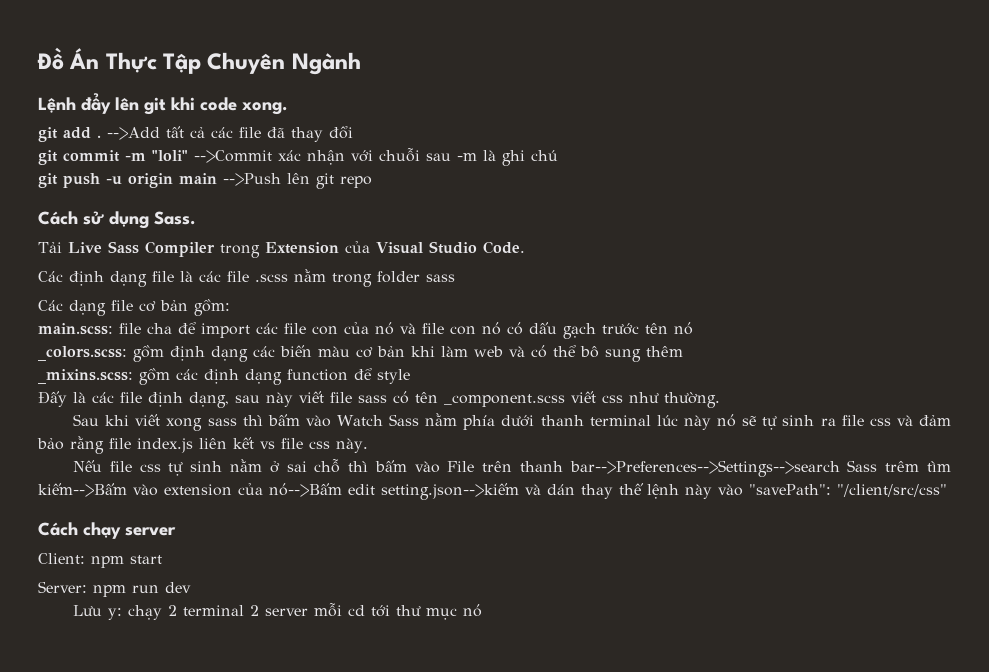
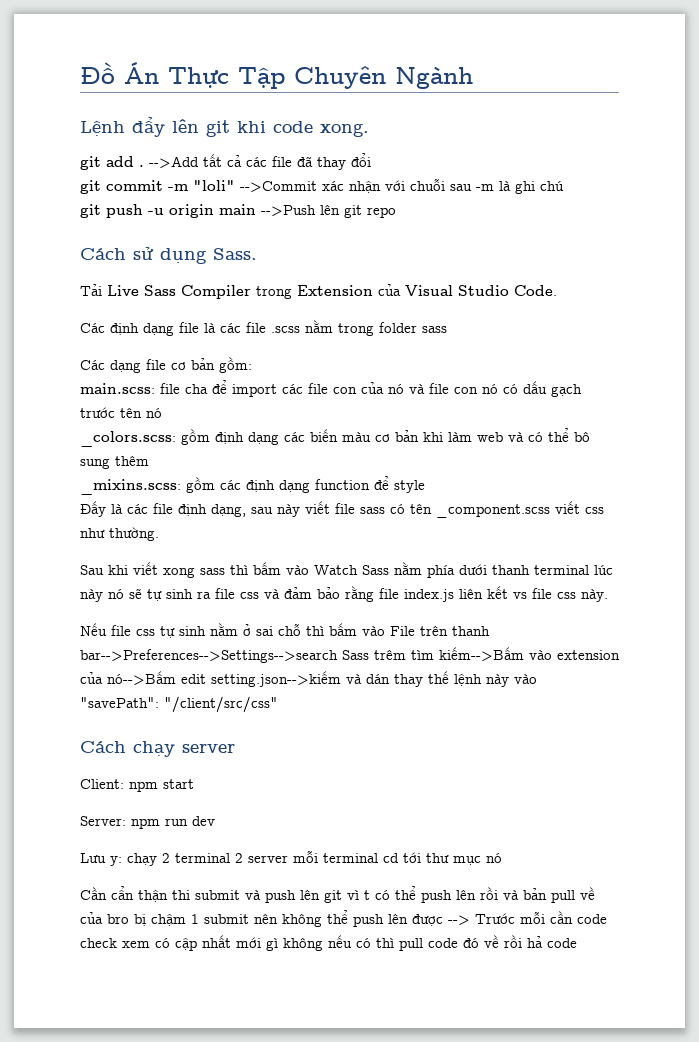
- Lưu y: chạy 2 terminal 2 server mỗi cd tới thư mục nó
+ Lưu y: chạy 2 terminal 2 server mỗi terminal cd tới thư mục nó
+ Cần cẩn thận thi submit và push lên git vì t có thể push lên rồi và bản pull về của bro bị chậm 1 submit nên không thể push lên được --> Trước mỗi cần code check xem có cập nhất mới gì không nếu có thì pull code đó về rồi hả code

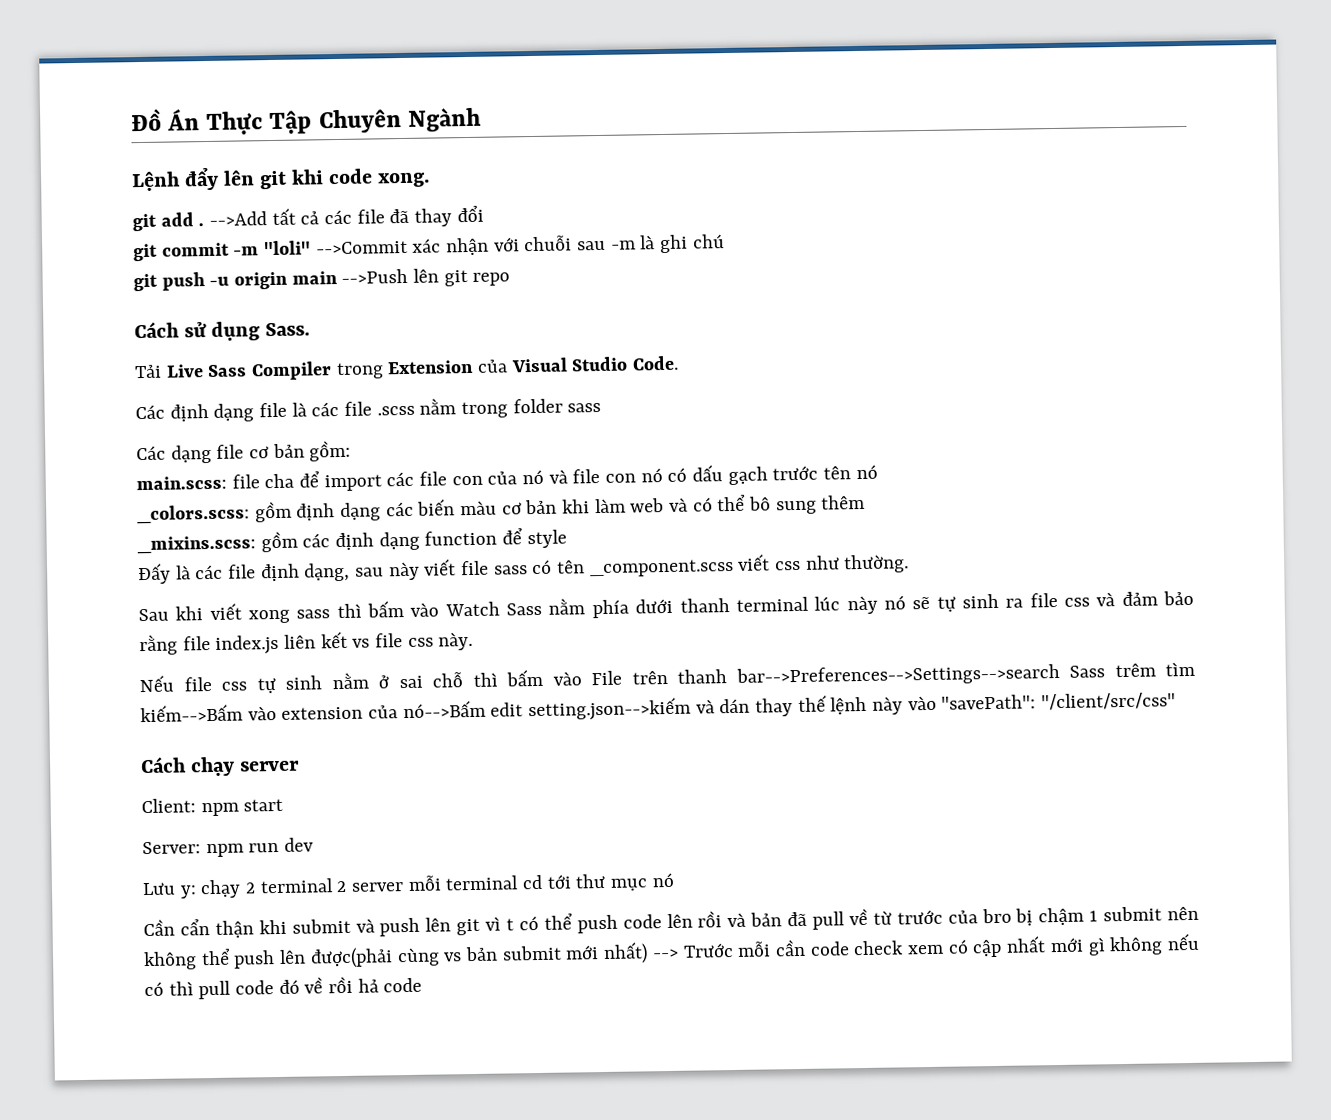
- Cần cẩn thận thi submit và push lên git vì t có thể push lên rồi và bản pull về của bro bị chậm 1 submit nên không thể push lên được --> Trước mỗi cần code check xem có cập nhất mới gì không nếu có thì pull code đó về rồi hả code
+ Cần cẩn thận khi submit và push lên git vì t có thể push code lên rồi và bản đã pull về từ trước của bro bị chậm 1 submit nên không thể push lên được(phải cùng vs bản submit mới nhất) --> Trước mỗi cần code check xem có cập nhất mới gì không nếu có thì pull code đó về rồi hả code

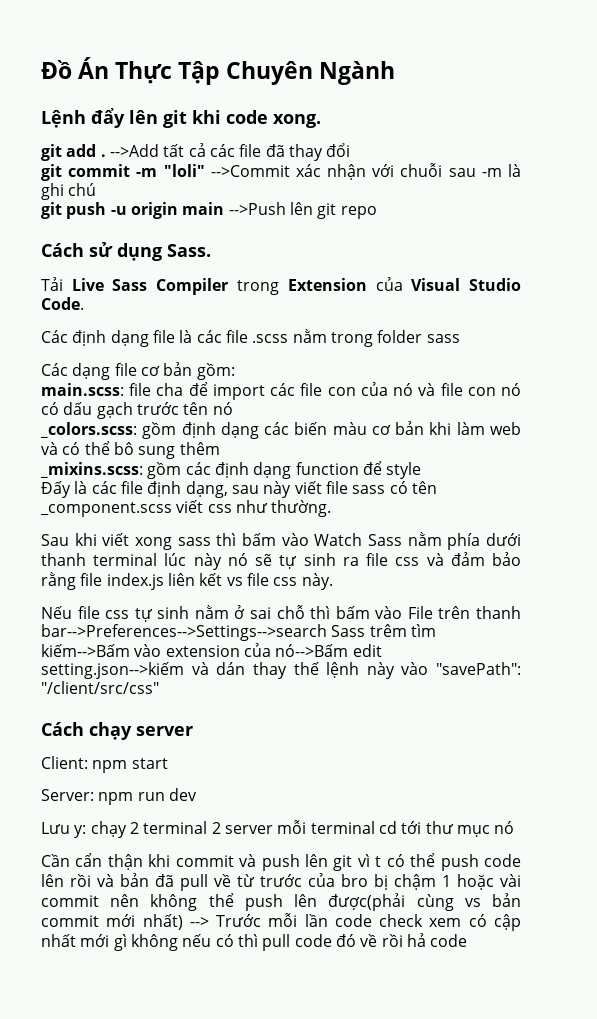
- Cần cẩn thận khi submit và push lên git vì t có thể push code lên rồi và bản đã pull về từ trước của bro bị chậm 1 submit nên không thể push lên được(phải cùng vs bản submit mới nhất) --> Trước mỗi cần code check xem có cập nhất mới gì không nếu có thì pull code đó về rồi hả code
+ Cần cẩn thận khi commit và push lên git vì t có thể push code lên rồi và bản đã pull về từ trước của bro bị chậm 1 hoặc vài commit nên không thể push lên được(phải cùng vs bản commit mới nhất) --> Trước mỗi lần code check xem có cập nhất mới gì không nếu có thì pull code đó về rồi hả code

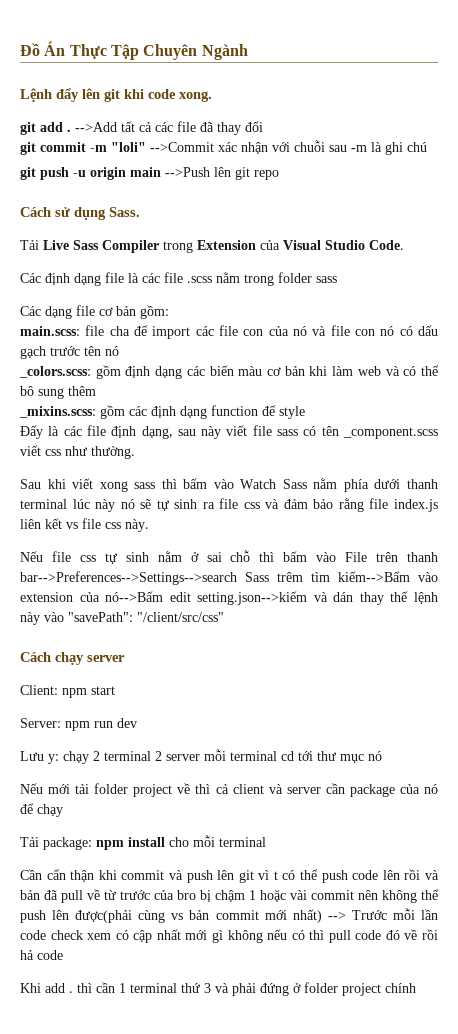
+ Nếu mới tải folder project về thì cả client và server cần package của nó để chạy
+ Tải package: npm install cho mỗi terminal
+ Khi add . thì cần 1 terminal thứ 3 và phải đứng ở folder project chính

